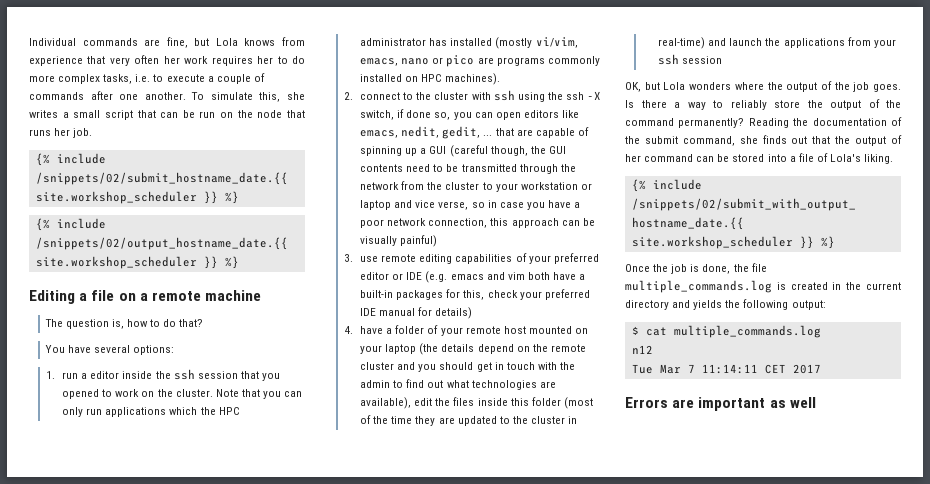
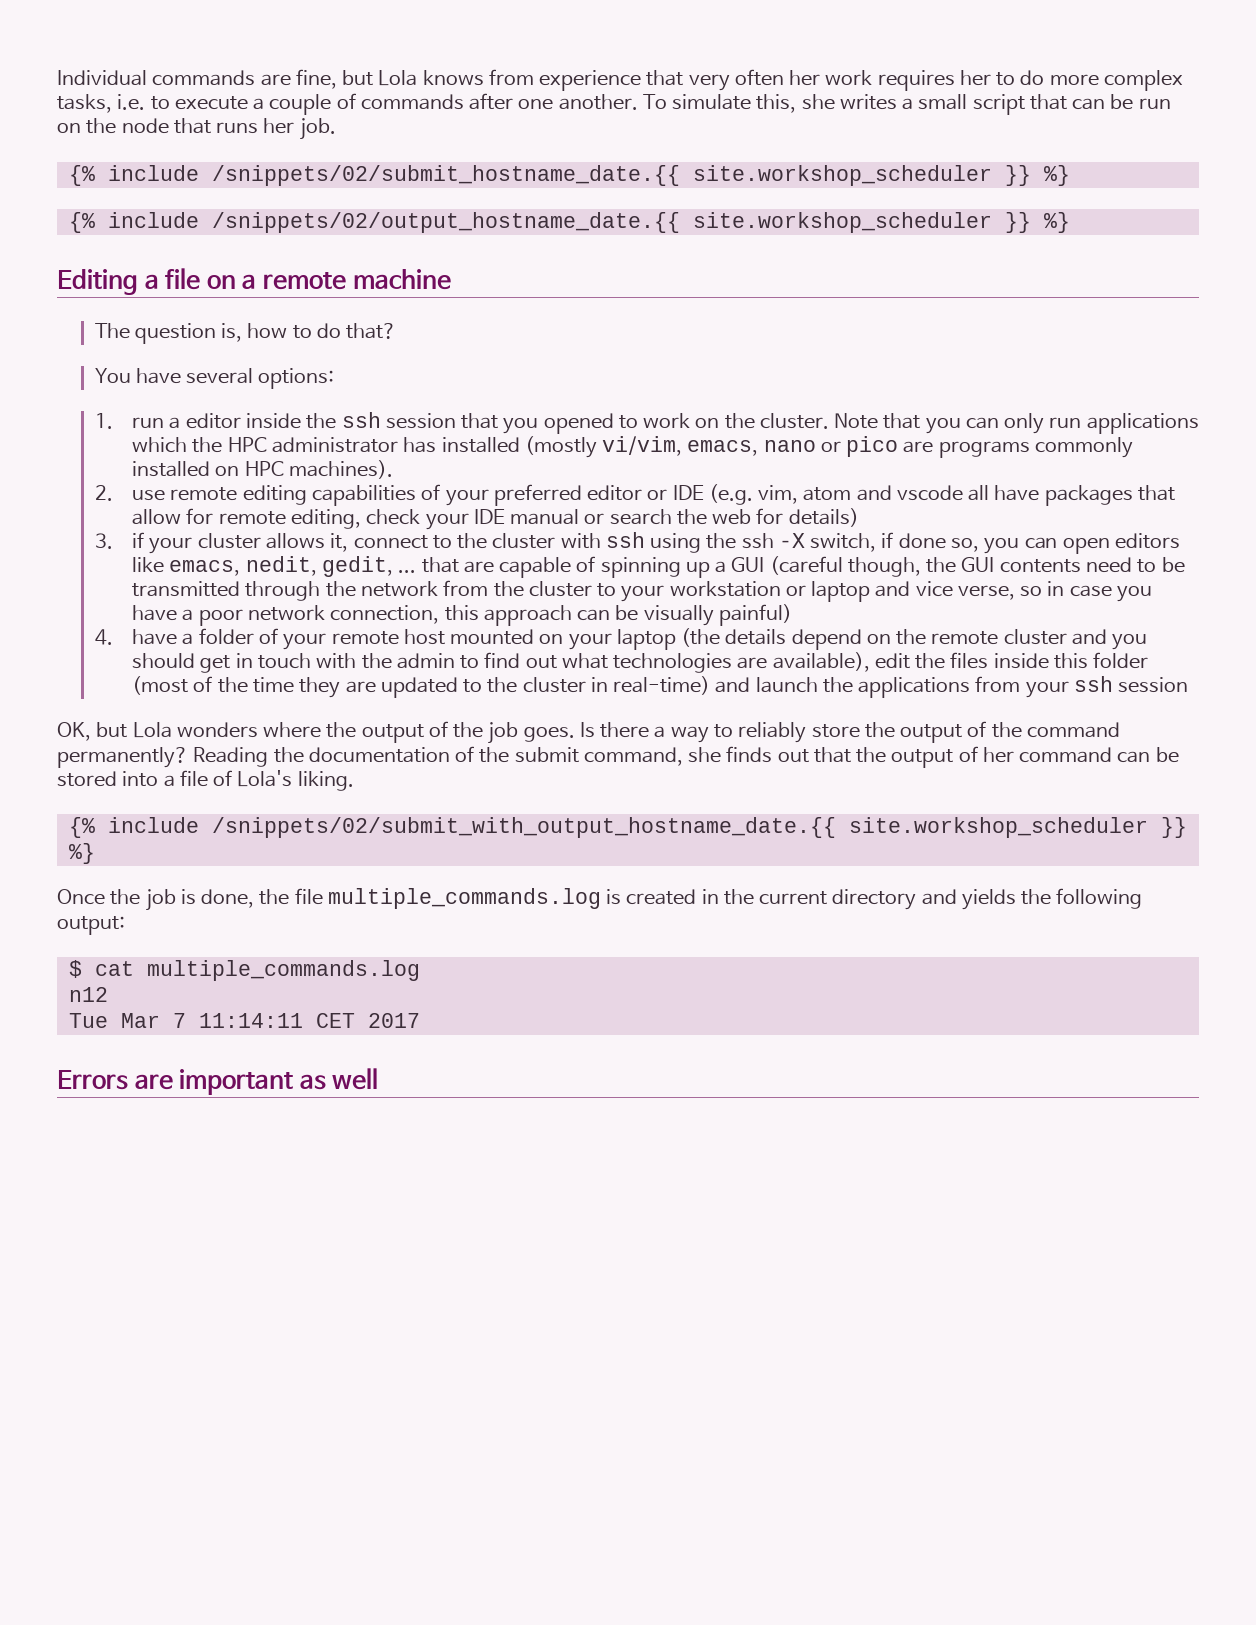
- 2. connect to the cluster with ssh using the ssh -X switch, if done so, you can open editors like emacs, nedit, gedit, ... that are capable of spinning up a GUI (careful though, the GUI contents need to be transmitted through the network from the cluster to your workstation or laptop and vice verse, so in case you have a poor network connection, this approach can be visually painful)
+ 2. use remote editing capabilities of your preferred editor or IDE (e.g. vim, atom and vscode all have packages that allow for remote editing, check your IDE manual or search the web for details)
+ 3. if your cluster allows it, connect to the cluster with ssh using the ssh -X switch, if done so, you can open editors like emacs, nedit, gedit, ... that are capable of spinning up a GUI (careful though, the GUI contents need to be transmitted through the network from the cluster to your workstation or laptop and vice verse, so in case you have a poor network connection, this approach can be visually painful)
- 3. use remote editing capabilities of your preferred editor or IDE (e.g. emacs and vim both have a built-in packages for this, check your preferred IDE manual for details)

